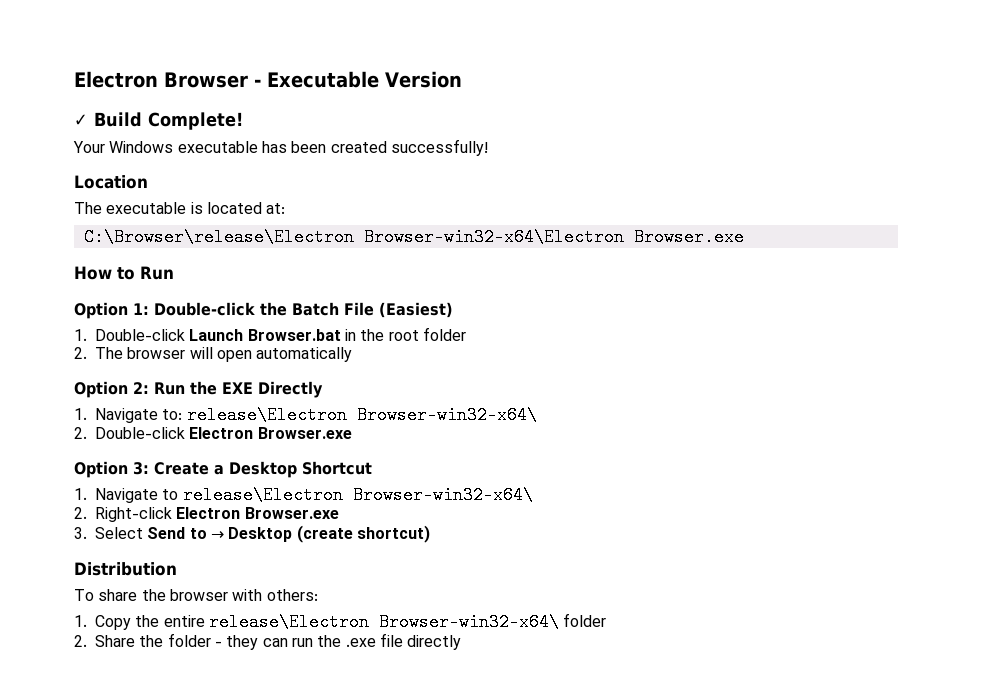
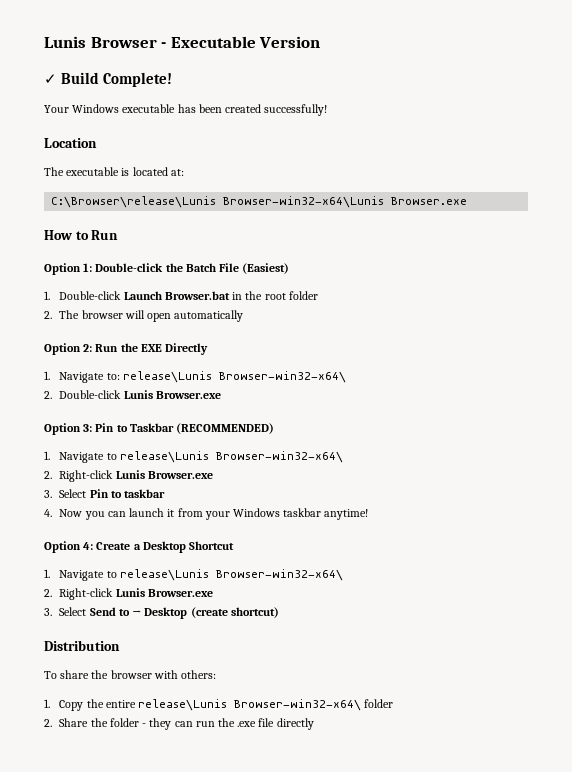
- Electron Browser - Executable Version
+ Lunis Browser - Executable Version
- C:\Browser\release\Electron Browser-win32-x64\Electron Browser.exe
+ C:\Browser\release\Lunis Browser-win32-x64\Lunis Browser.exe
- 1. Navigate to: release\Electron Browser-win32-x64\
+ 1. Navigate to: release\Lunis Browser-win32-x64\
- 2. Double-click Electron Browser.exe
+ 2. Double-click Lunis Browser.exe
- Option 3: Create a Desktop Shortcut
- 1. Navigate to release\Electron Browser-win32-x64\
- 2. Right-click Electron Browser.exe
+ Option 3: Pin to Taskbar (RECOMMENDED)
+ 1. Navigate to release\Lunis Browser-win32-x64\
+ 2. Right-click Lunis Browser.exe
+ 3. Select Pin to taskbar
+ 4. Now you can launch it from your Windows taskbar anytime!
+ Option 4: Create a Desktop Shortcut
+ 1. Navigate to release\Lunis Browser-win32-x64\
+ 2. Right-click Lunis Browser.exe
- 1. Copy the entire release\Electron Browser-win32-x64\ folder
+ 1. Copy the entire release\Lunis Browser-win32-x64\ folder

